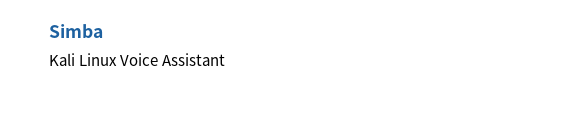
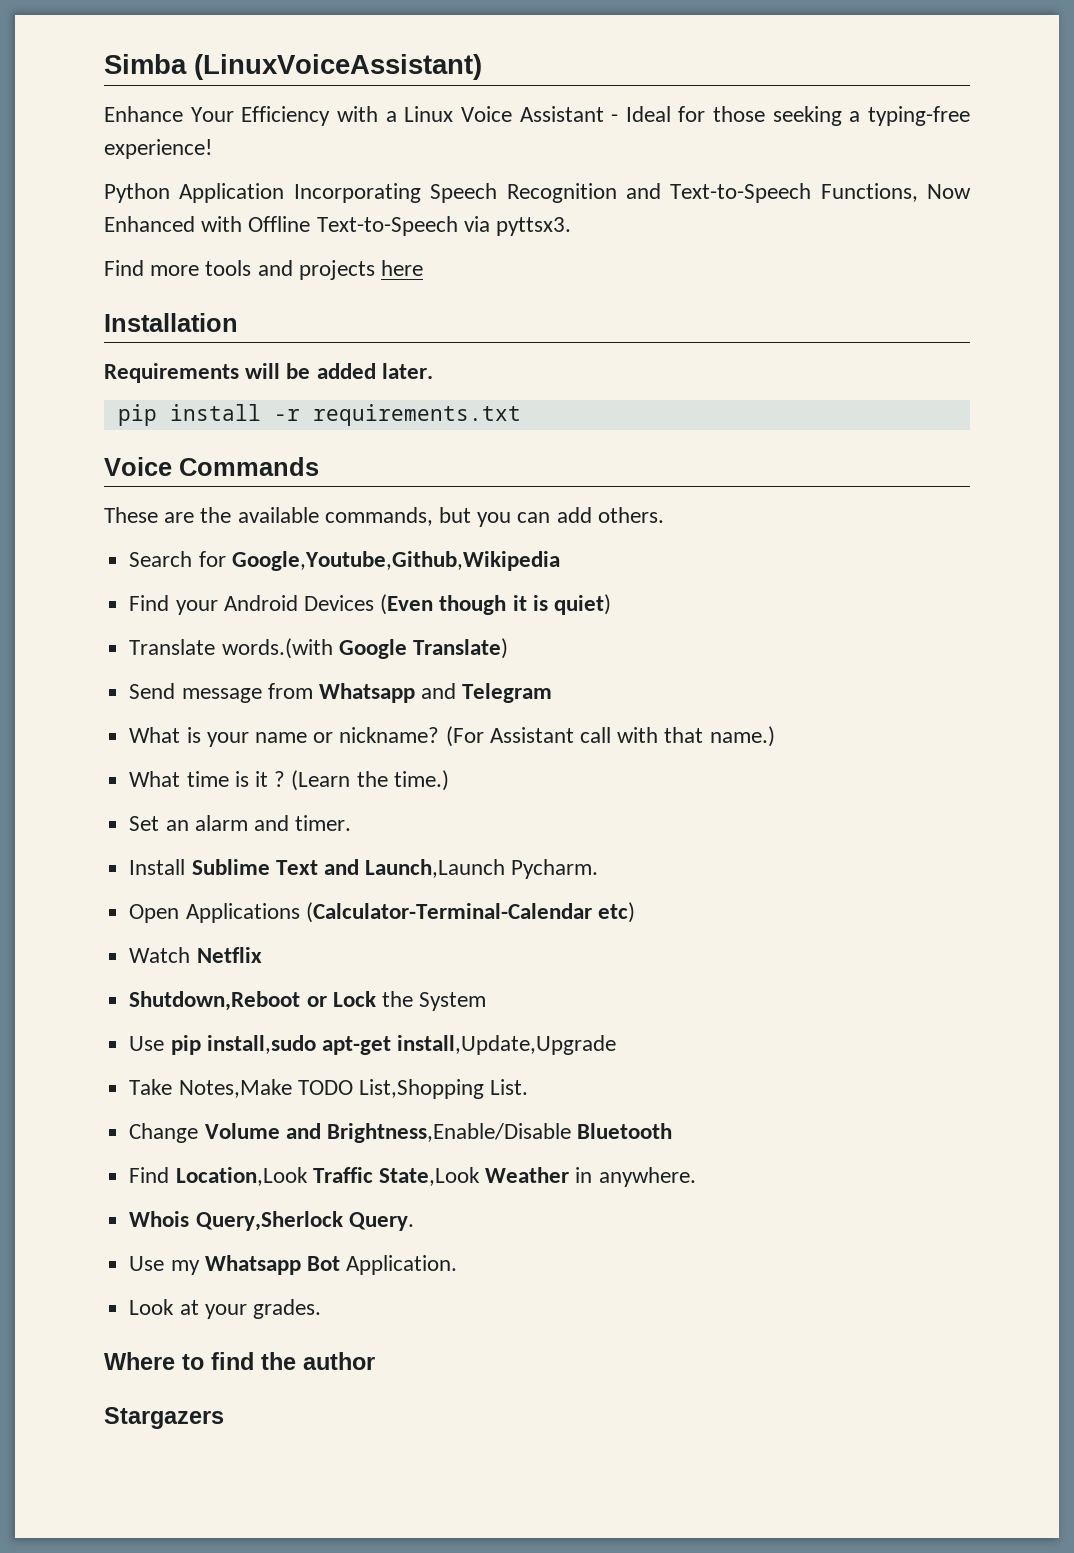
- Simba
- Kali Linux Voice Assistant
+ Simba (LinuxVoiceAssistant)
+ Enhance Your Efficiency with a Linux Voice Assistant - Ideal for those seeking a typing-free experience!
+ Python Application Incorporating Speech Recognition and Text-to-Speech Functions, Now Enhanced with Offline Text-to-Speech via pyttsx3.
+ Find more tools and projects here
+ Installation
+ Requirements will be added later.
+ pip install -r requirements.txt
+ Voice Commands
+ These are the available commands, but you can add others.
+ Search for Google,Youtube,Github,Wikipedia
+ Find your Android Devices (Even though it is quiet)
+ Translate words.(with Google Translate)
+ Send message from Whatsapp and Telegram
+ What is your name or nickname? (For Assistant call with that name.)
+ What time is it ? (Learn the time.)
+ Set an alarm and timer.
+ Install Sublime Text and Launch,Launch Pycharm.
+ Open Applications (Calculator-Terminal-Calendar etc)
+ Watch Netflix
+ Shutdown,Reboot or Lock the System
+ Use pip install,sudo apt-get install,Update,Upgrade
+ Take Notes,Make TODO List,Shopping List.
+ Change Volume and Brightness,Enable/Disable Bluetooth
+ Find Location,Look Traffic State,Look Weather in anywhere.
+ Whois Query,Sherlock Query.
+ Use my Whatsapp Bot Application.
+ Look at your grades.
+ Where to find the author
+ Stargazers

